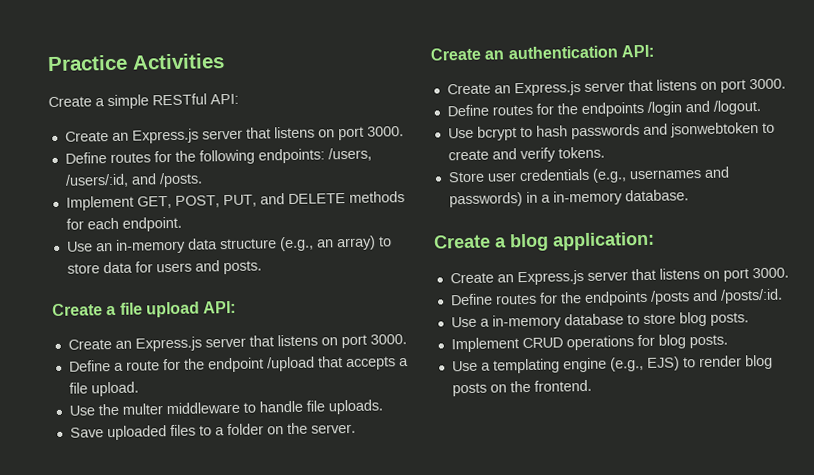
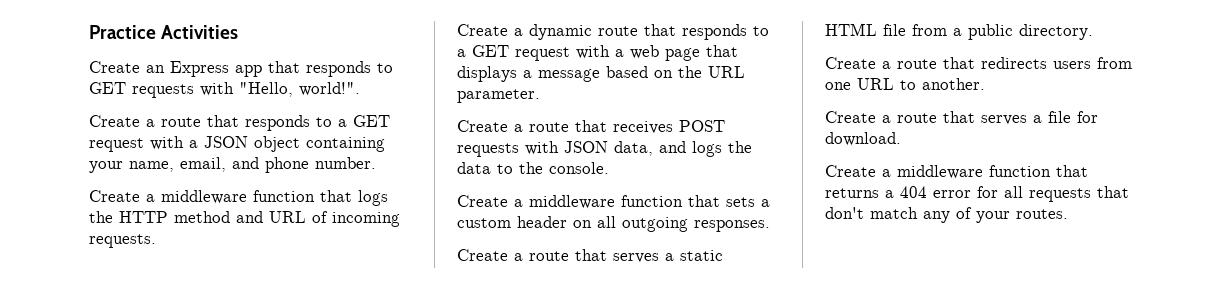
- Create a simple RESTful API:
- Create an Express.js server that listens on port 3000.
- Define routes for the following endpoints: /users, /users/:id, and /posts.
- Implement GET, POST, PUT, and DELETE methods for each endpoint.
- Use an in-memory data structure (e.g., an array) to store data for users and posts.
- Create a file upload API:
- Create an Express.js server that listens on port 3000.
- Define a route for the endpoint /upload that accepts a file upload.
- Use the multer middleware to handle file uploads.
- Save uploaded files to a folder on the server.
- Create an authentication API:
- Create an Express.js server that listens on port 3000.
- Define routes for the endpoints /login and /logout.
- Use bcrypt to hash passwords and jsonwebtoken to create and verify tokens.
- Store user credentials (e.g., usernames and passwords) in a in-memory database.
- Create a blog application:
- Create an Express.js server that listens on port 3000.
- Define routes for the endpoints /posts and /posts/:id.
- Use a in-memory database to store blog posts.
- Implement CRUD operations for blog posts.
- Use a templating engine (e.g., EJS) to render blog posts on the frontend.
+ Create an Express app that responds to GET requests with "Hello, world!".
+ Create a route that responds to a GET request with a JSON object containing your name, email, and phone number.
+ Create a middleware function that logs the HTTP method and URL of incoming requests.
+ Create a dynamic route that responds to a GET request with a web page that displays a message based on the URL parameter.
+ Create a route that receives POST requests with JSON data, and logs the data to the console.
+ Create a middleware function that sets a custom header on all outgoing responses.
+ Create a route that serves a static HTML file from a public directory.
+ Create a route that redirects users from one URL to another.
+ Create a route that serves a file for download.
+ Create a middleware function that returns a 404 error for all requests that don't match any of your routes.

